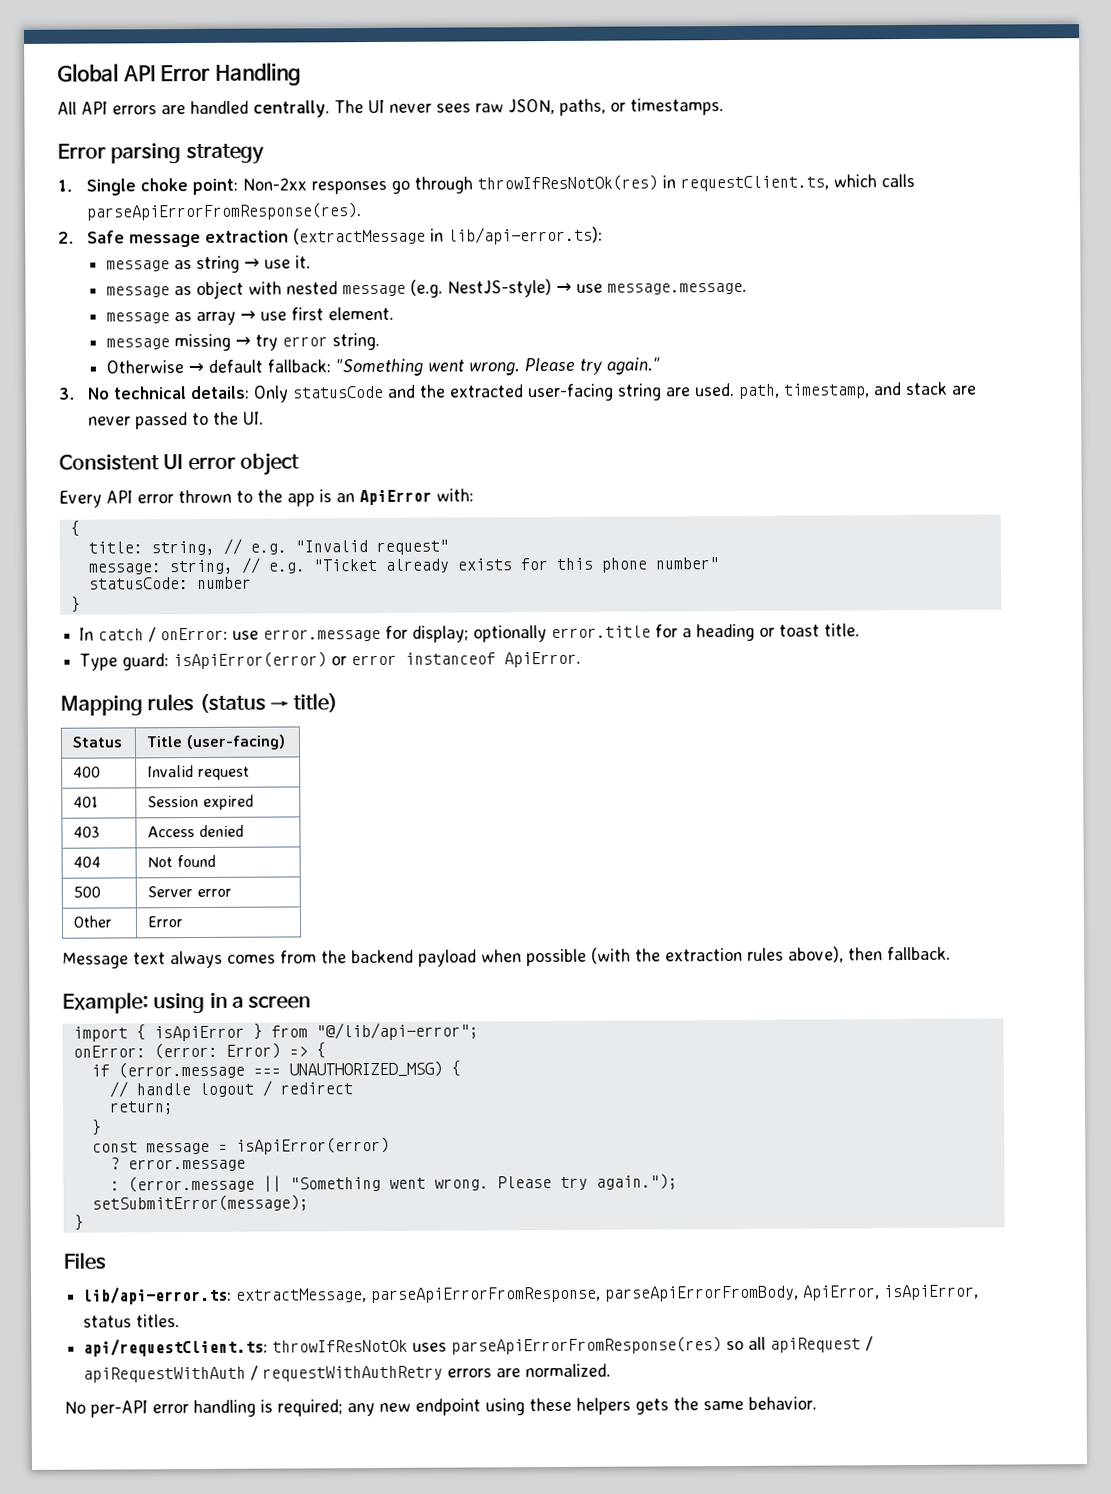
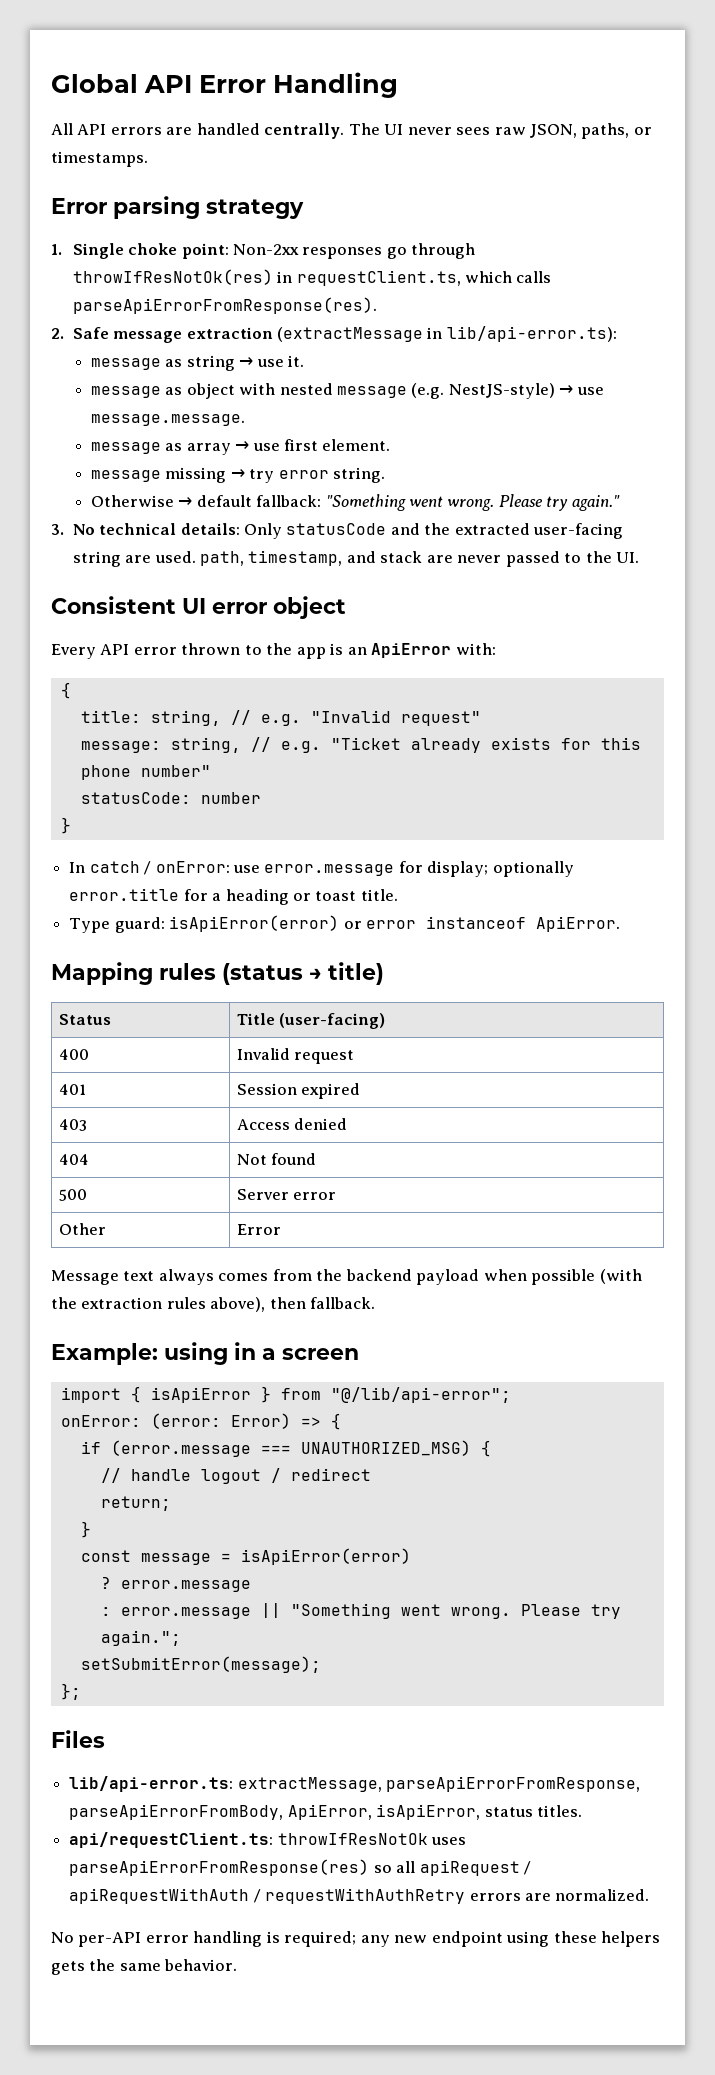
- : (error.message || "Something went wrong.
+ : error.message || "Something went wrong.
- Please try again.");
+ Please try again.";
  setSubmitError(message);
- }
+ };

